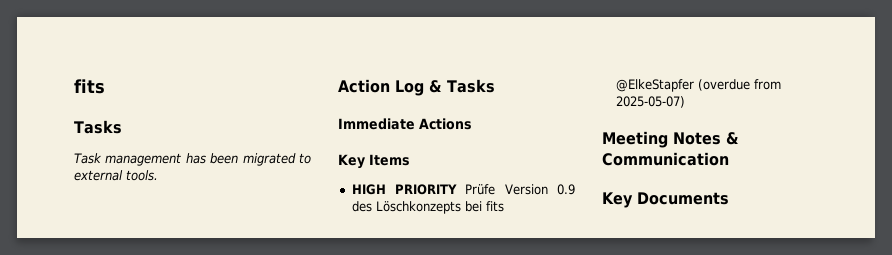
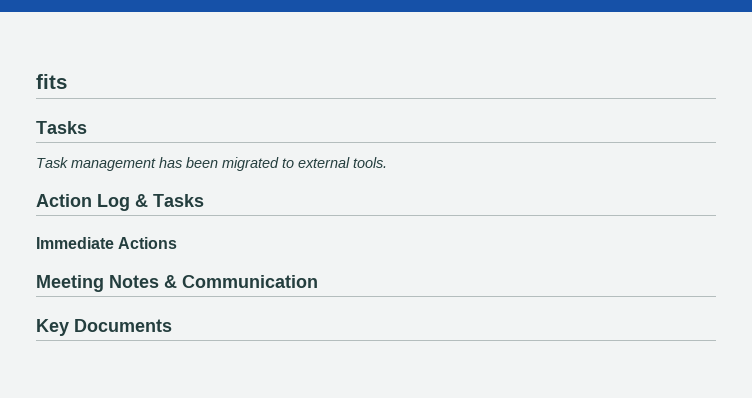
- Key Items
- HIGH PRIORITY Prüfe Version 0.9 des Löschkonzepts bei fits @ElkeStapfer (overdue from 2025-05-07)

